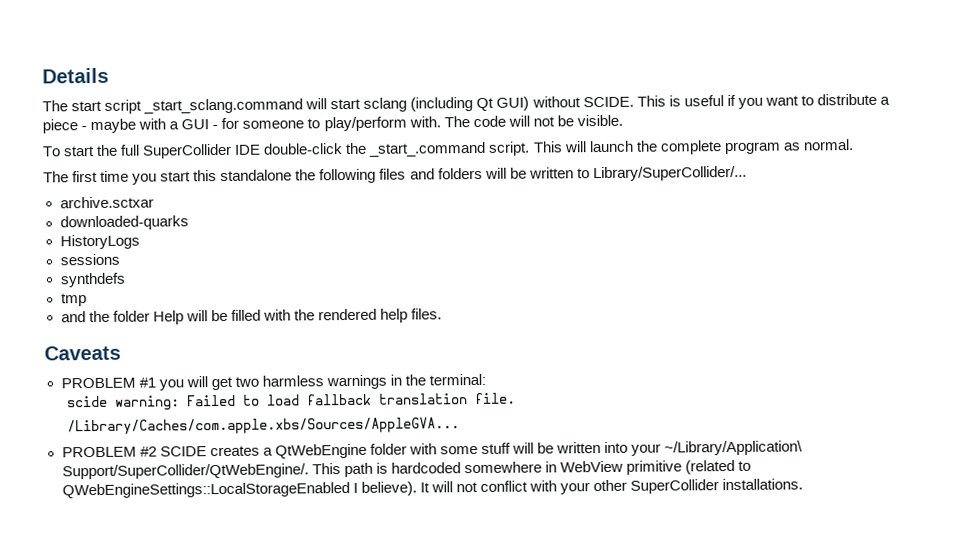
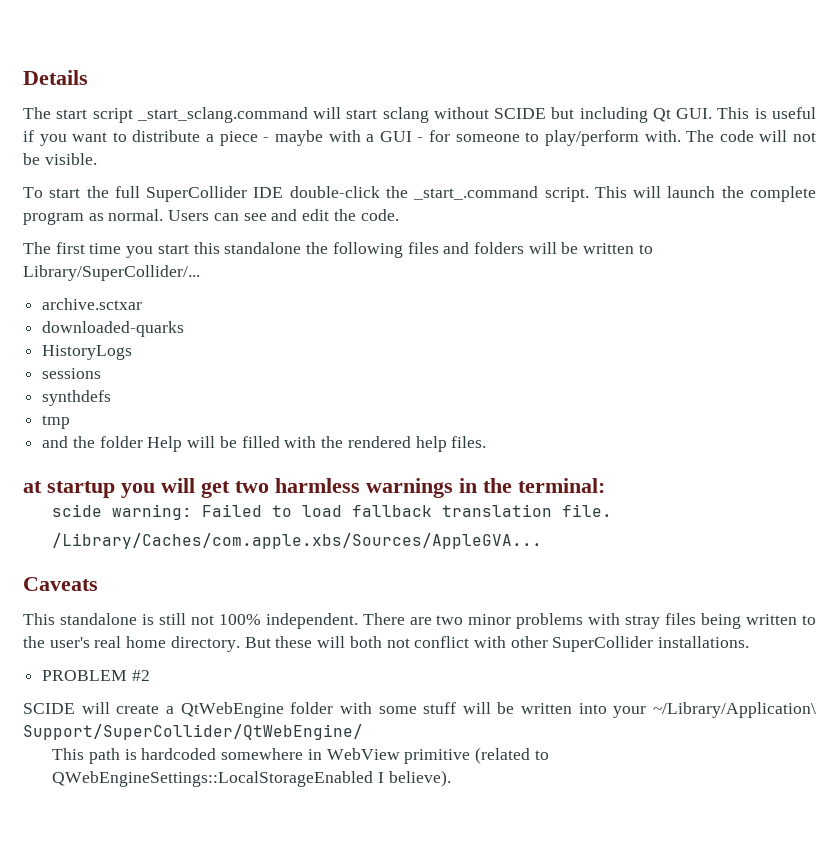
- The start script _start_sclang.command will start sclang (including Qt GUI) without SCIDE. This is useful if you want to distribute a piece - maybe with a GUI - for someone to play/perform with.
+ The start script _start_sclang.command will start sclang without SCIDE but including Qt GUI. This is useful if you want to distribute a piece - maybe with a GUI - for someone to play/perform with.
+ Users can see and edit the code.
- Caveats
- PROBLEM #1 you will get two harmless warnings in the terminal:
+ at startup you will get two harmless warnings in the terminal:
+ Caveats
+ This standalone is still not 100% independent. There are two minor problems with stray files being written to the user's real home directory. But these will both not conflict with other SuperCollider installations.
- PROBLEM #2 SCIDE creates a QtWebEngine folder with some stuff will be written into your ~/Library/Application\ Support/SuperCollider/QtWebEngine/. This path is hardcoded somewhere in WebView primitive (related to QWebEngineSettings::LocalStorageEnabled I believe). It will not conflict with your other SuperCollider installations.
+ PROBLEM #2
+ SCIDE will create a QtWebEngine folder with some stuff will be written into your ~/Library/Application\ Support/SuperCollider/QtWebEngine/
+ This path is hardcoded somewhere in WebView primitive (related to QWebEngineSettings::LocalStorageEnabled I believe).

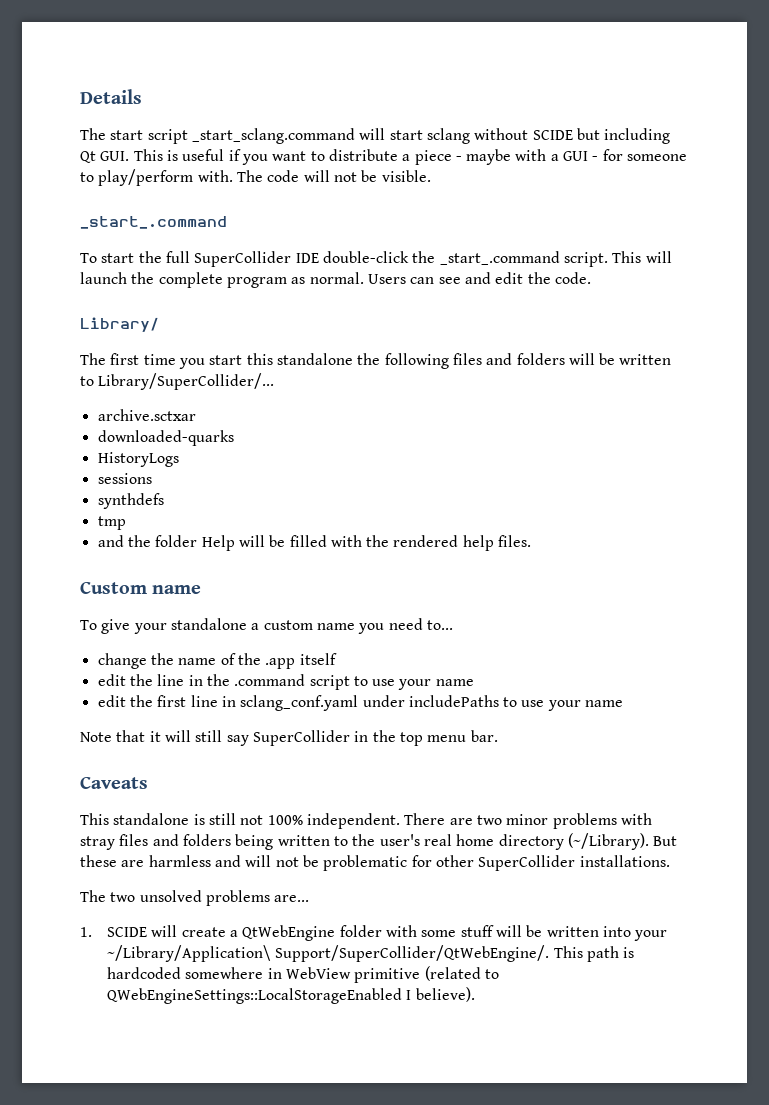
  The code will not be visible.
+ _start_.command
+ Library/
- at startup you will get two harmless warnings in the terminal:
- scide warning: Failed to load fallback translation file.
- /Library/Caches/com.apple.xbs/Sources/AppleGVA...
+ Custom name
+ To give your standalone a custom name you need to...
+ change the name of the .app itself
+ edit the line in the .command script to use your name
+ edit the first line in sclang_conf.yaml under includePaths to use your name
+ Note that it will still say SuperCollider in the top menu bar.
- There are two minor problems with stray files being written to the user's real home directory. But these will both not conflict with other SuperCollider installations.
- PROBLEM #2
- SCIDE will create a QtWebEngine folder with some stuff will be written into your ~/Library/Application\ Support/SuperCollider/QtWebEngine/
- This path is hardcoded somewhere in WebView primitive (related to QWebEngineSettings::LocalStorageEnabled I believe).
+ There are two minor problems with stray files and folders being written to the user's real home directory (~/Library). But these are harmless and will not be problematic for other SuperCollider installations.
+ The two unsolved problems are...
+ 1. SCIDE will create a QtWebEngine folder with some stuff will be written into your ~/Library/Application\ Support/SuperCollider/QtWebEngine/. This path is hardcoded somewhere in WebView primitive (related to QWebEngineSettings::LocalStorageEnabled I believe).

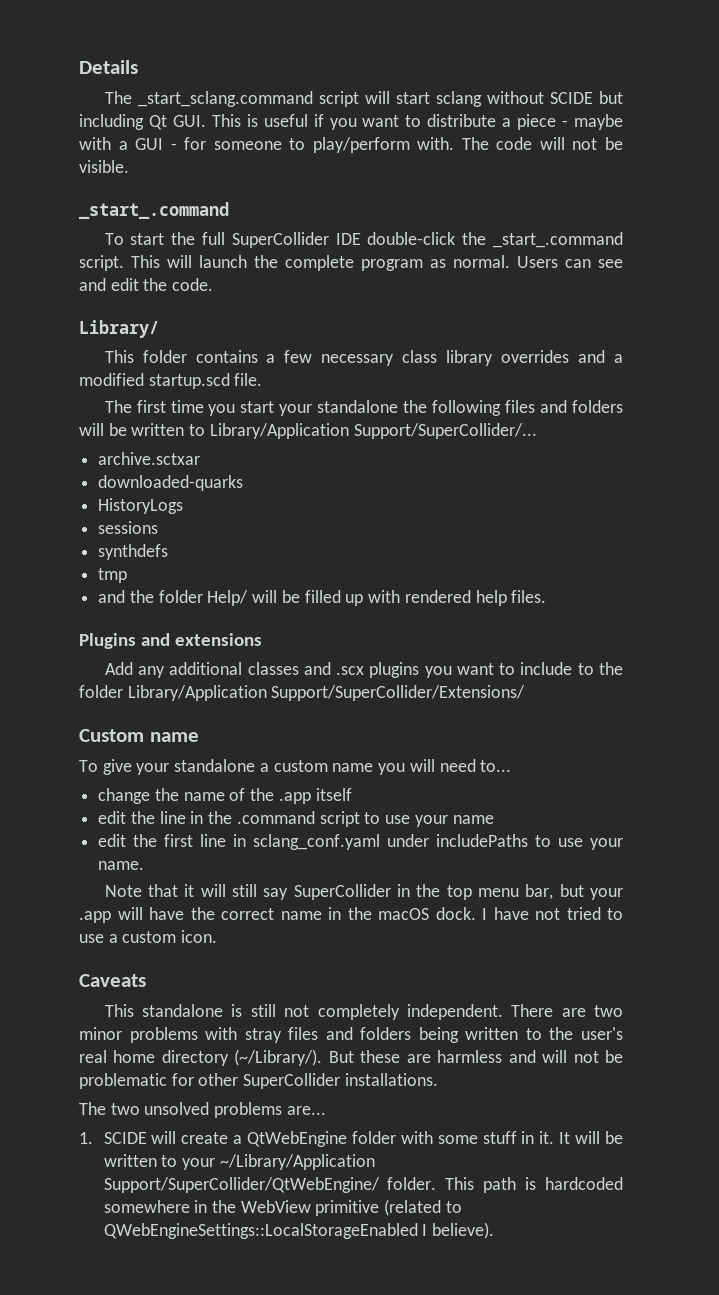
- The start script _start_sclang.command will start sclang without SCIDE but including Qt GUI. This is useful if you want to distribute a piece - maybe with a GUI - for someone to play/perform with.
+ The _start_sclang.command script will start sclang without SCIDE but including Qt GUI. This is useful if you want to distribute a piece - maybe with a GUI - for someone to play/perform with.
+ This folder contains a few necessary class library overrides and a modified startup.scd file.
- The first time you start this standalone the following files and folders will be written to Library/SuperCollider/...
+ The first time you start your standalone the following files and folders will be written to Library/Application Support/SuperCollider/...
- and the folder Help will be filled with the rendered help files.
+ and the folder Help/ will be filled up with rendered help files.
+ Plugins and extensions
+ Add any additional classes and .scx plugins you want to include to the folder Library/Application Support/SuperCollider/Extensions/
- To give your standalone a custom name you need to...
+ To give your standalone a custom name you will need to...
- edit the first line in sclang_conf.yaml under includePaths to use your name
+ edit the first line in sclang_conf.yaml under includePaths to use your name.
- Note that it will still say SuperCollider in the top menu bar.
+ Note that it will still say SuperCollider in the top menu bar, but your .app will have the correct name in the macOS dock. I have not tried to use a custom icon.
- This standalone is still not 100% independent.
+ This standalone is still not completely independent.
- There are two minor problems with stray files and folders being written to the user's real home directory (~/Library).
+ There are two minor problems with stray files and folders being written to the user's real home directory (~/Library/).
- 1. SCIDE will create a QtWebEngine folder with some stuff will be written into your ~/Library/Application\ Support/SuperCollider/QtWebEngine/.
+ 1. SCIDE will create a QtWebEngine folder with some stuff in it. It will be written to your ~/Library/Application Support/SuperCollider/QtWebEngine/ folder.
- This path is hardcoded somewhere in WebView primitive (related to QWebEngineSettings::LocalStorageEnabled I believe).
+ This path is hardcoded somewhere in the WebView primitive (related to QWebEngineSettings::LocalStorageEnabled I believe).

